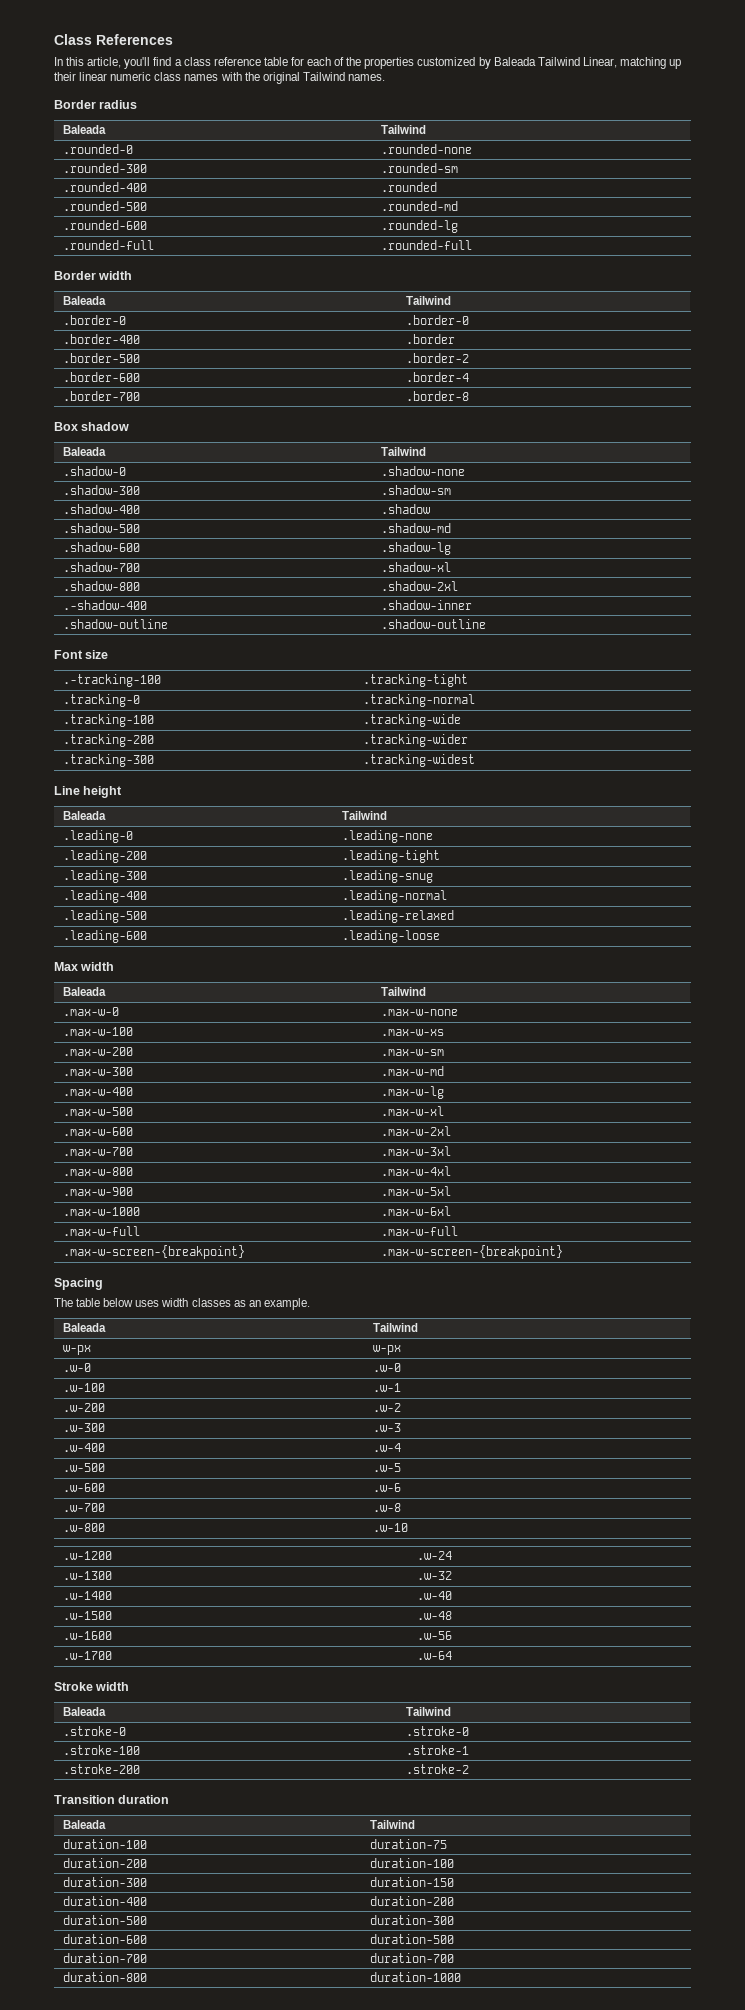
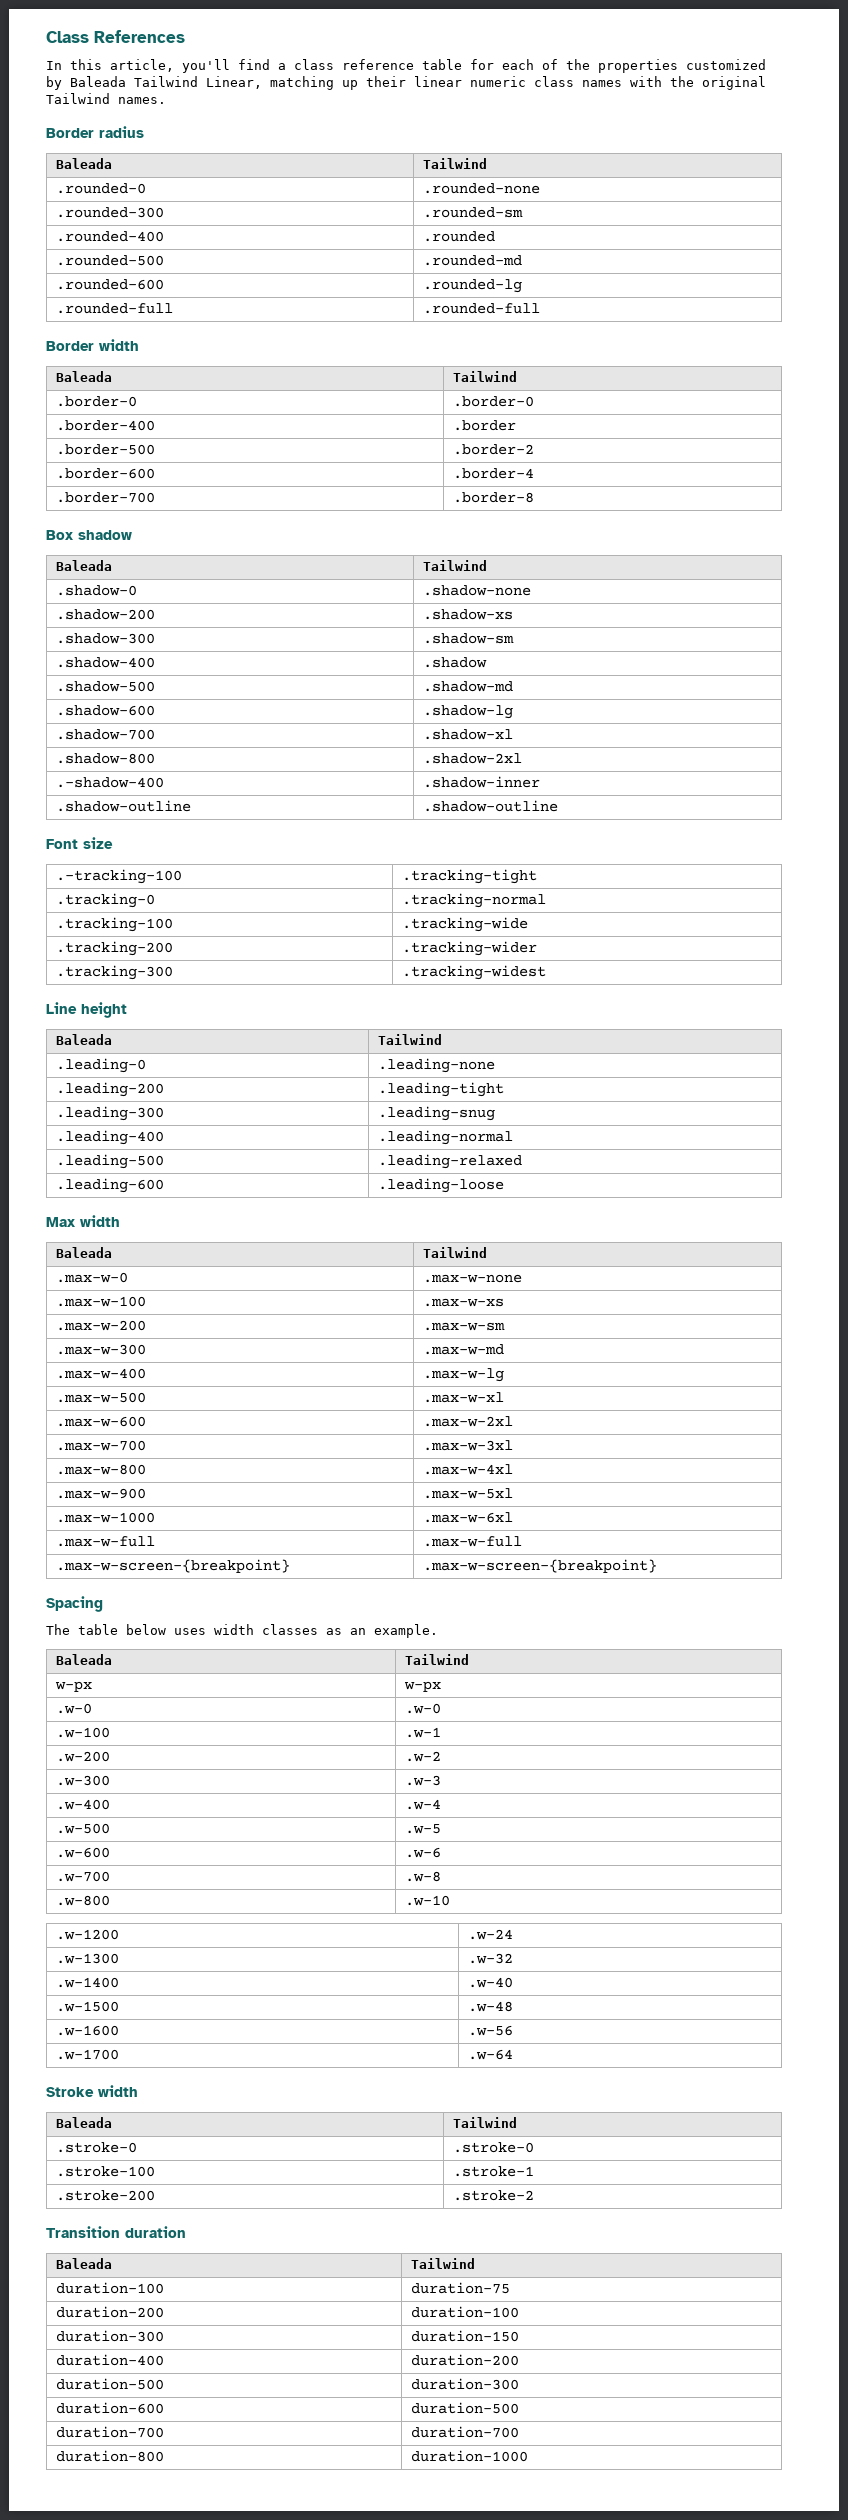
+ .shadow-200 | .shadow-xs

